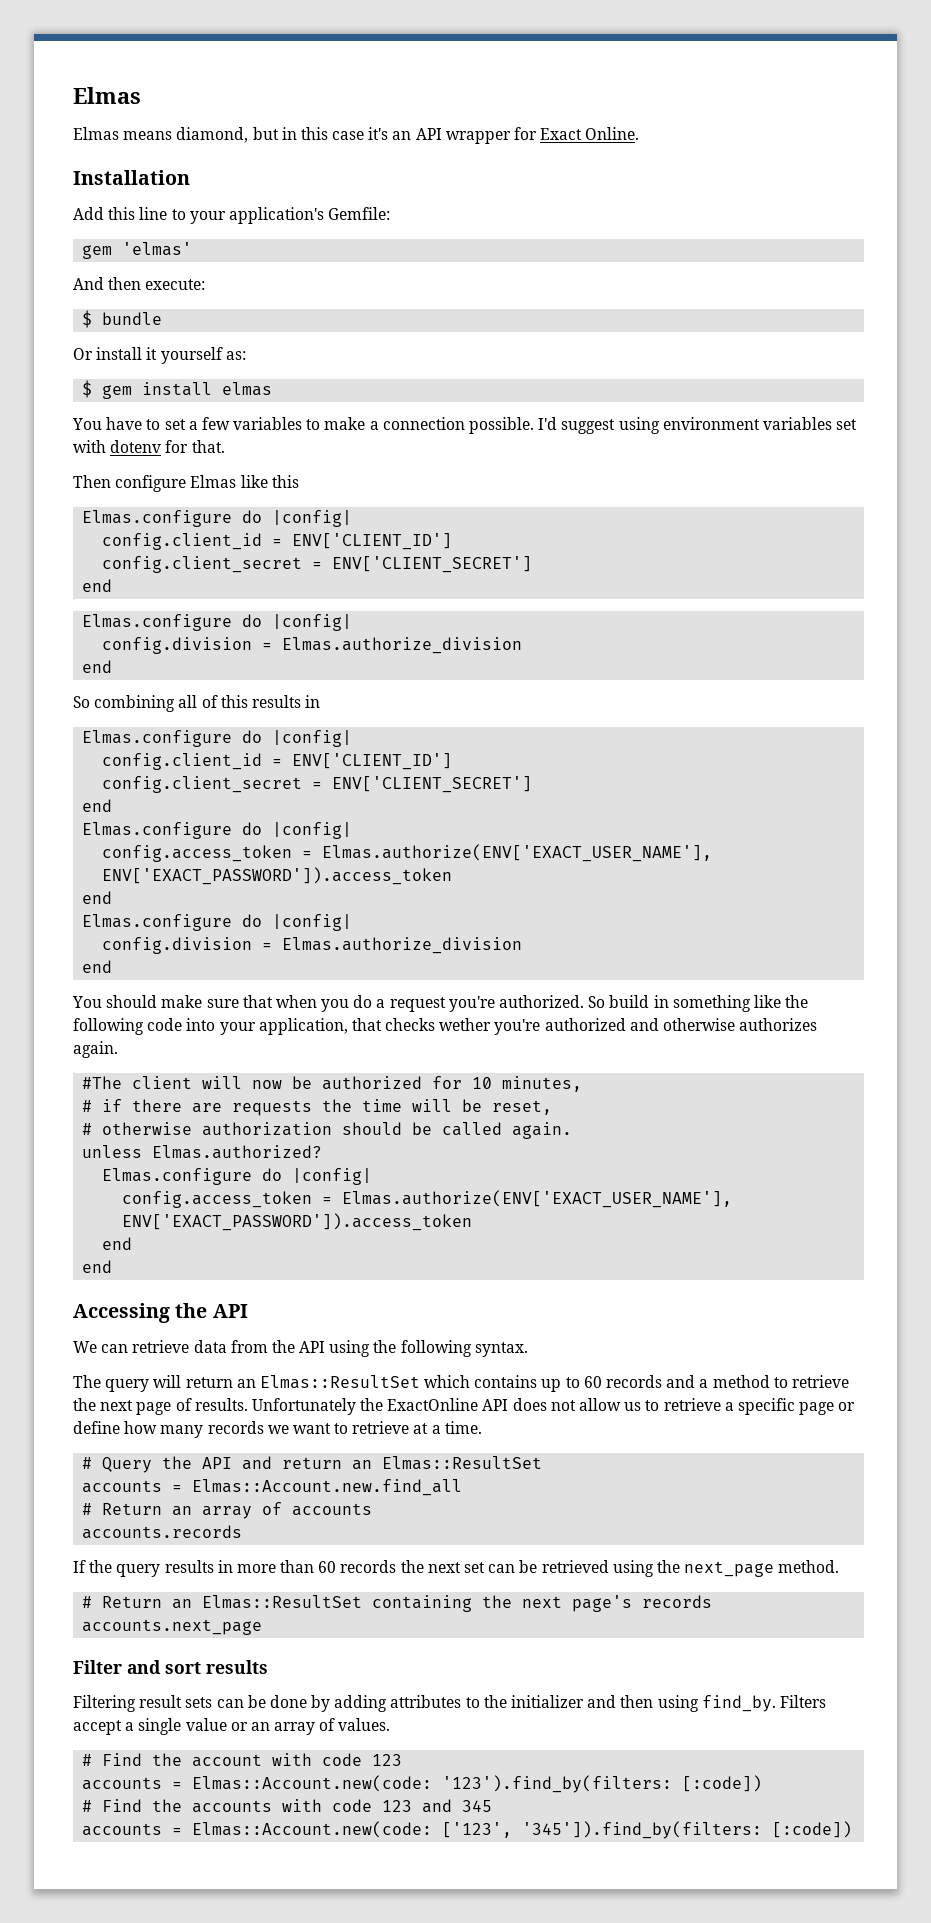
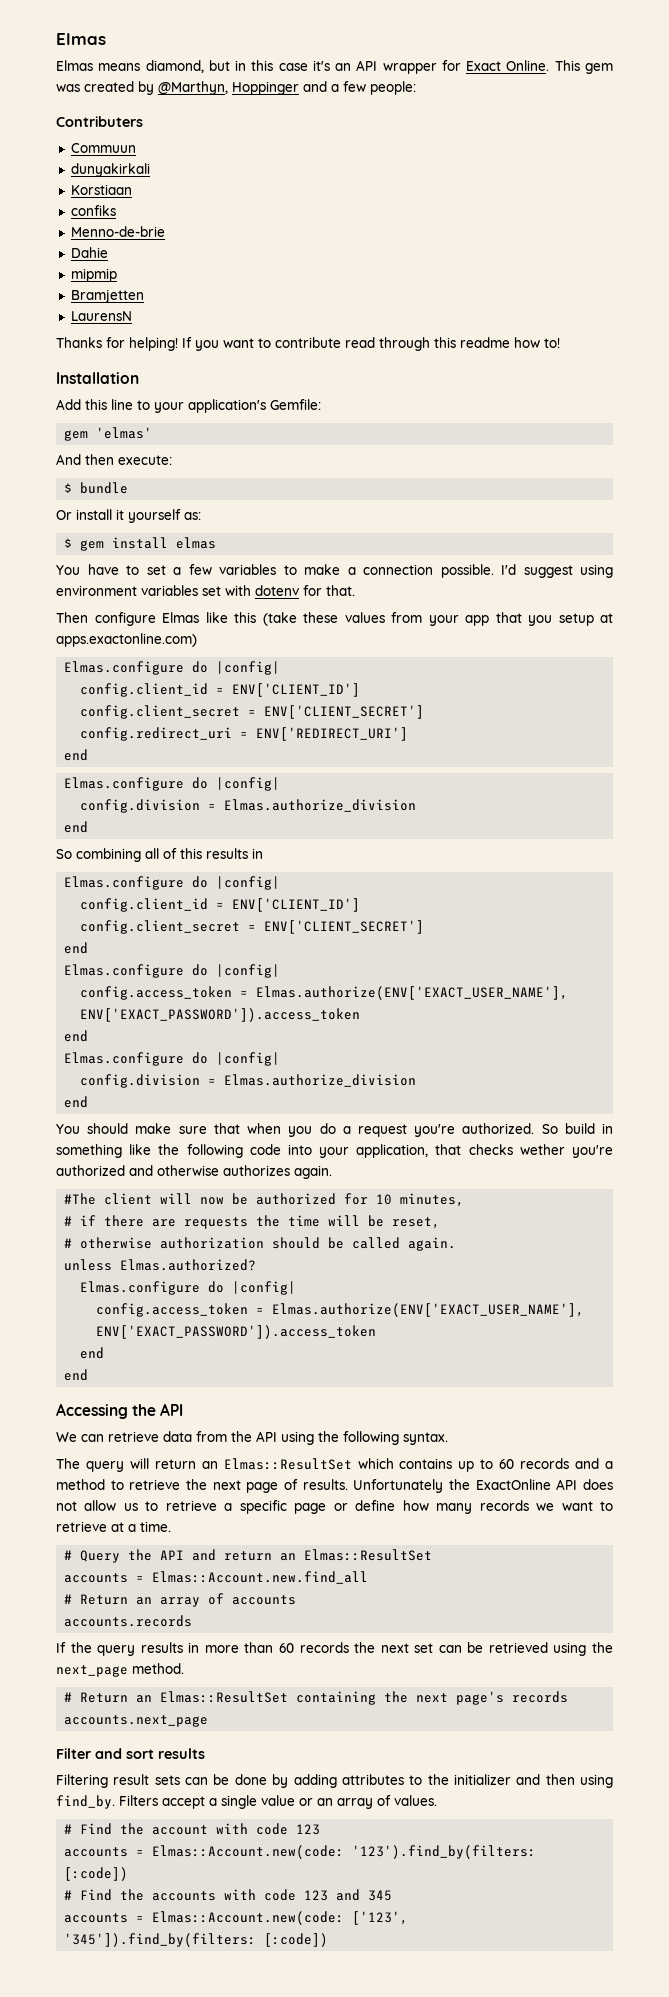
+ This gem was created by @Marthyn, Hoppinger and a few people:
+ Contributers
+ Commuun
+ dunyakirkali
+ Korstiaan
+ confiks
+ Menno-de-brie
+ Dahie
+ mipmip
+ Bramjetten
+ LaurensN
+ Thanks for helping! If you want to contribute read through this readme how to!
- Then configure Elmas like this
+ Then configure Elmas like this (take these values from your app that you setup at apps.exactonline.com)
  Elmas.configure do |config|
  config.client_id = ENV['CLIENT_ID']
  config.client_secret = ENV['CLIENT_SECRET']
+ config.redirect_uri = ENV['REDIRECT_URI']

